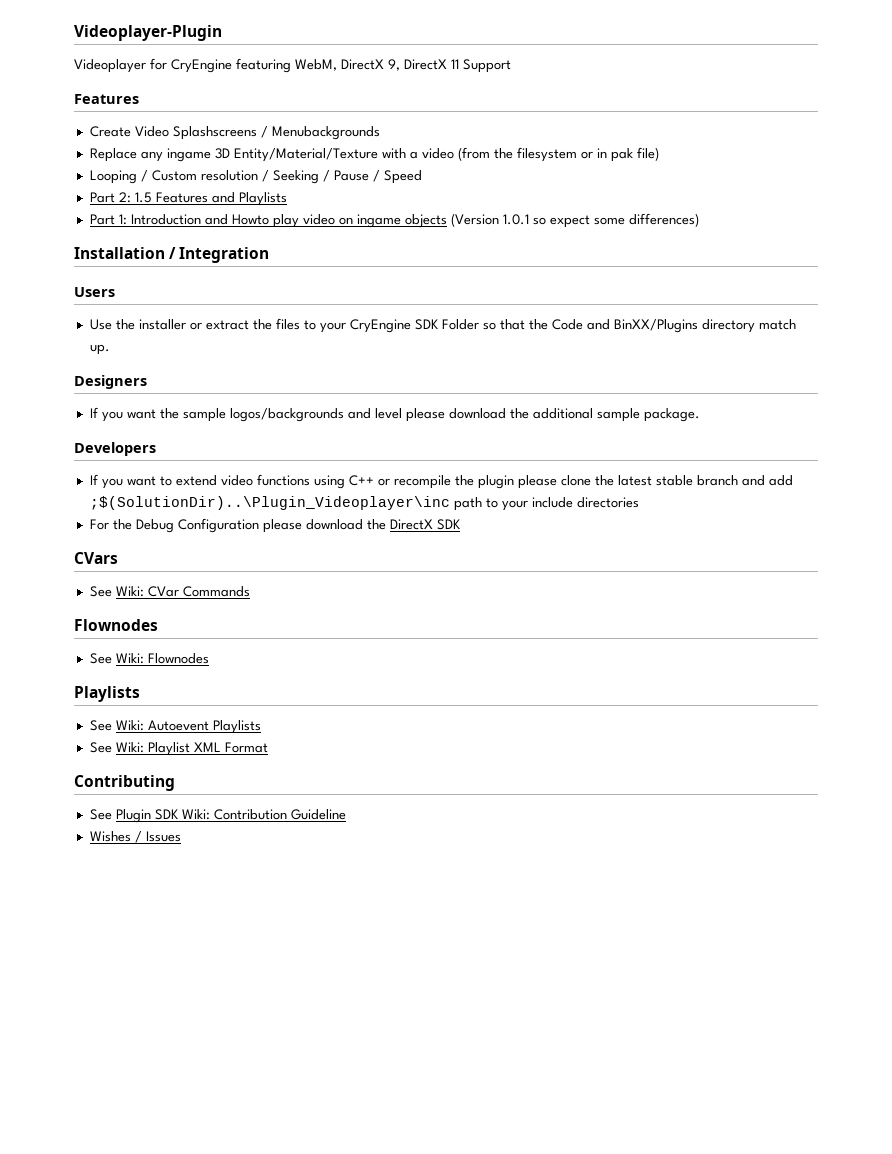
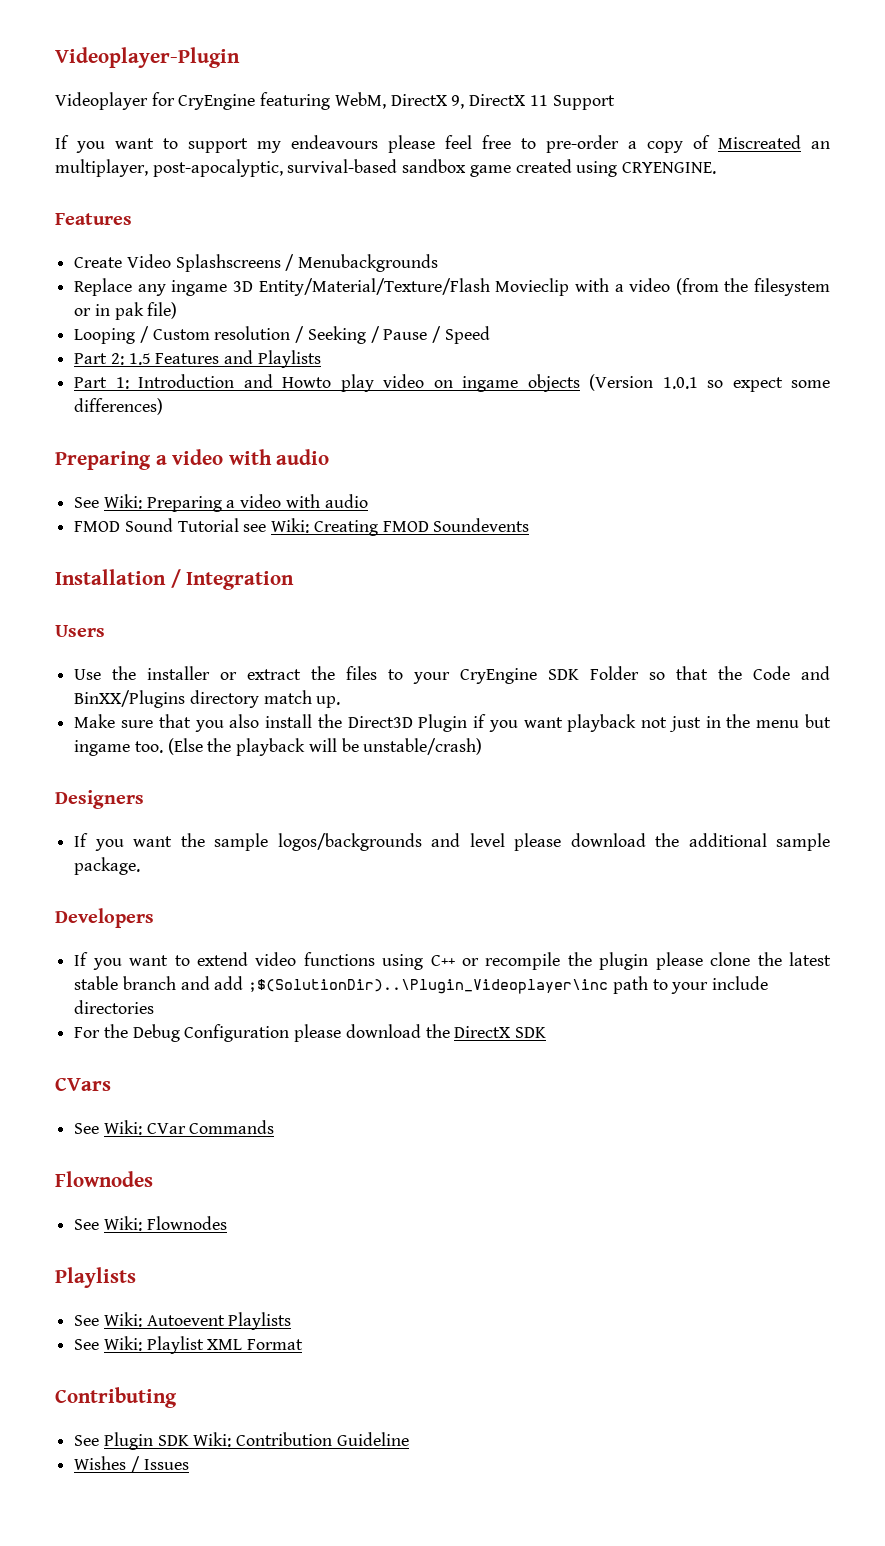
+ If you want to support my endeavours please feel free to pre-order a copy of Miscreated an multiplayer, post-apocalyptic, survival-based sandbox game created using CRYENGINE.
- Replace any ingame 3D Entity/Material/Texture with a video (from the filesystem or in pak file)
+ Replace any ingame 3D Entity/Material/Texture/Flash Movieclip with a video (from the filesystem or in pak file)
  Part 1: Introduction and Howto play video on ingame objects (Version 1.0.1 so expect some differences)
+ Preparing a video with audio
+ See Wiki: Preparing a video with audio
+ FMOD Sound Tutorial see Wiki: Creating FMOD Soundevents
+ Make sure that you also install the Direct3D Plugin if you want playback not just in the menu but ingame too. (Else the playback will be unstable/crash)

